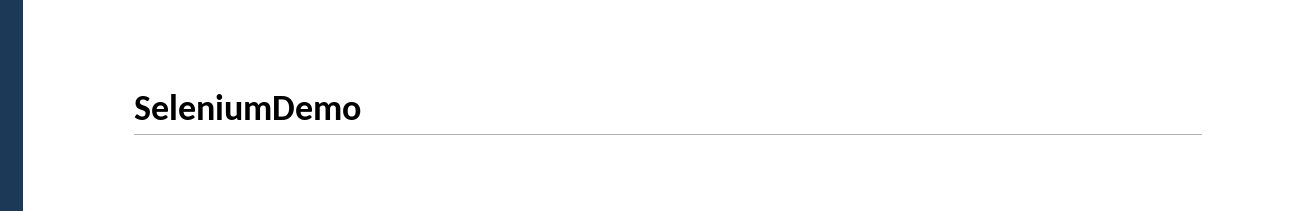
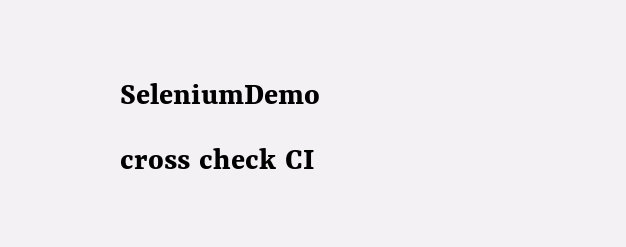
+ cross check CI

